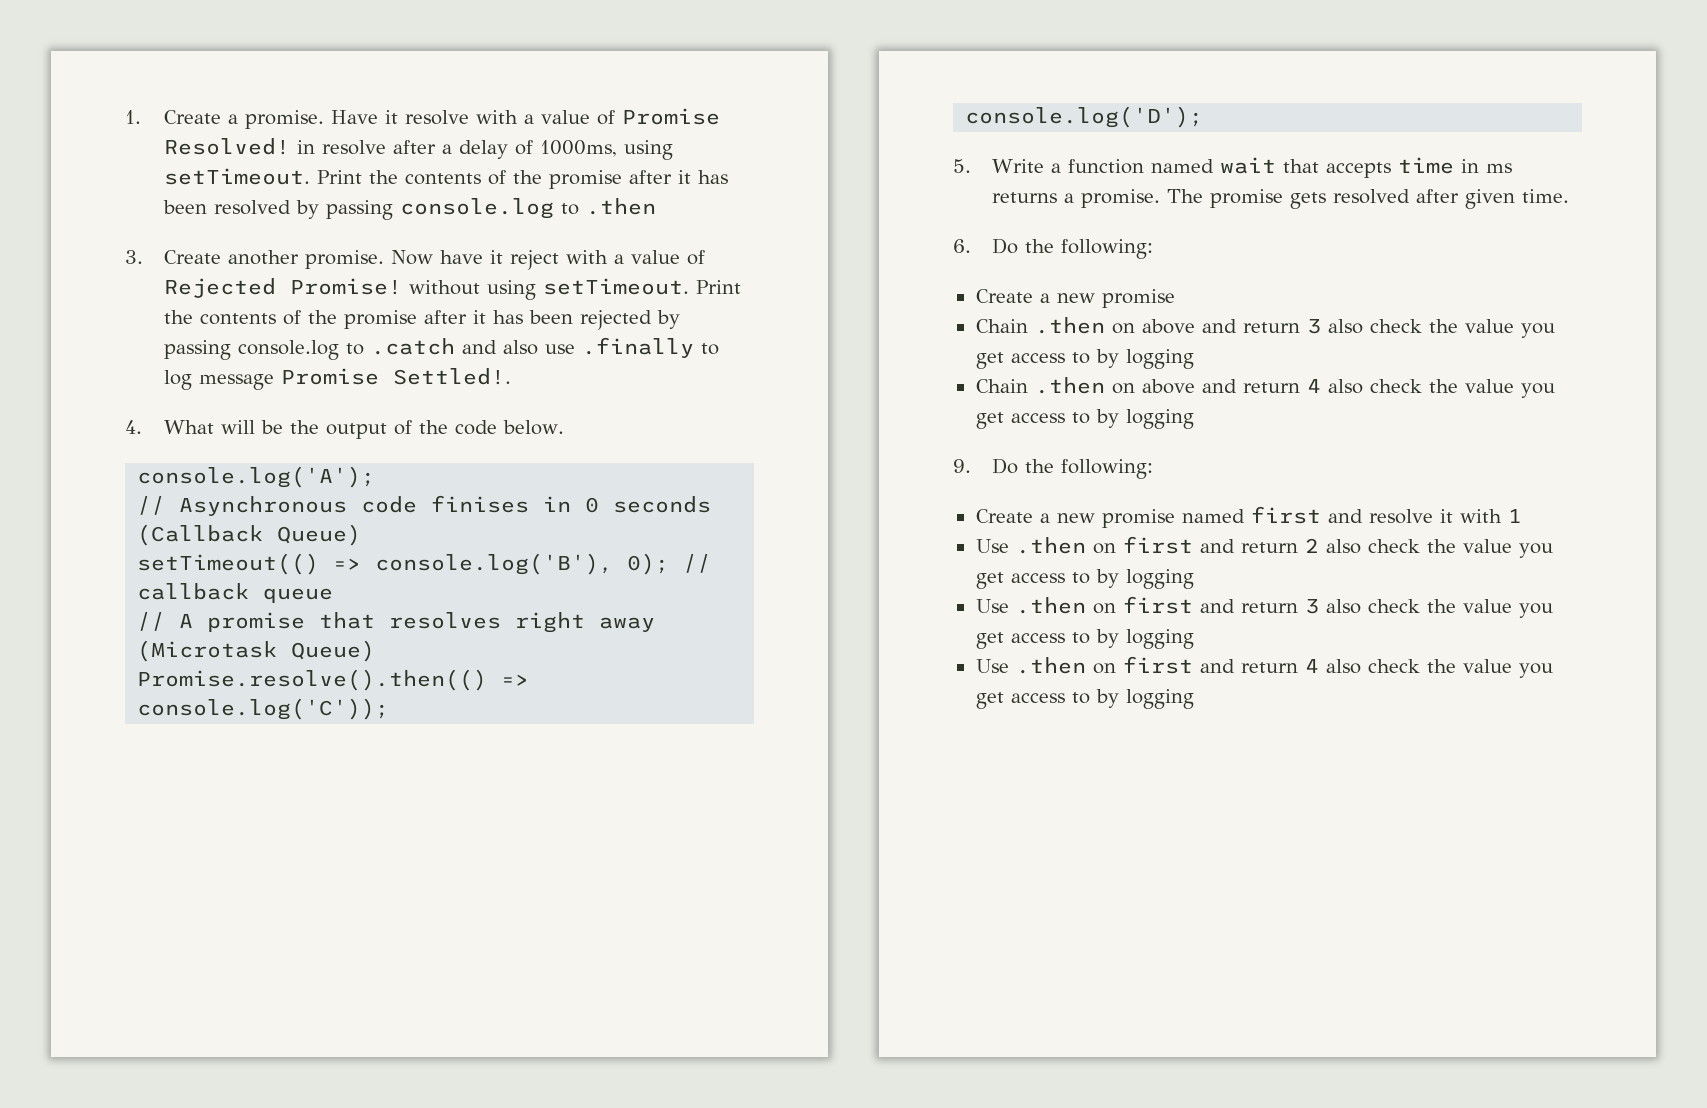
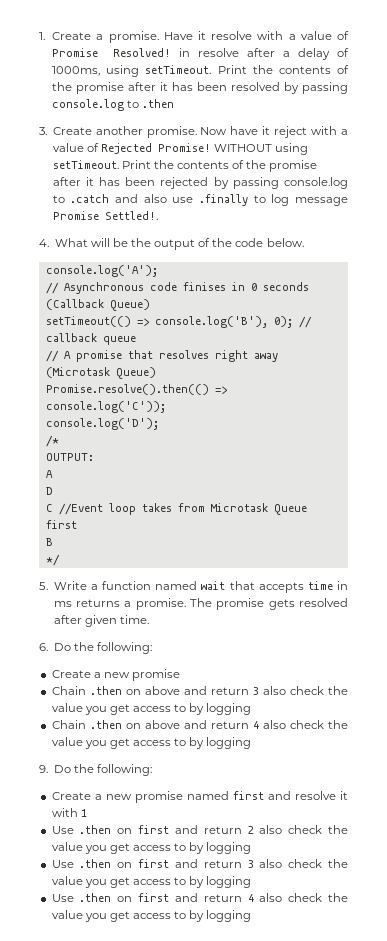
- Now have it reject with a value of Rejected Promise! without using setTimeout.
+ Now have it reject with a value of Rejected Promise! WITHOUT using setTimeout.
+ /*
+ OUTPUT:
+ A
+ D
+ C //Event loop takes from Microtask Queue first
+ B
+ */

